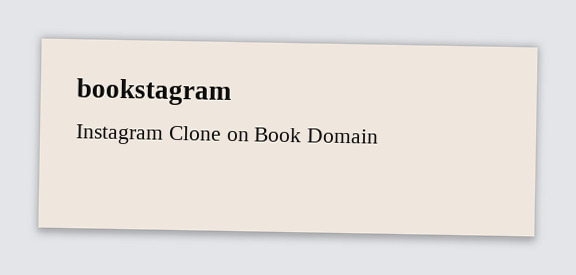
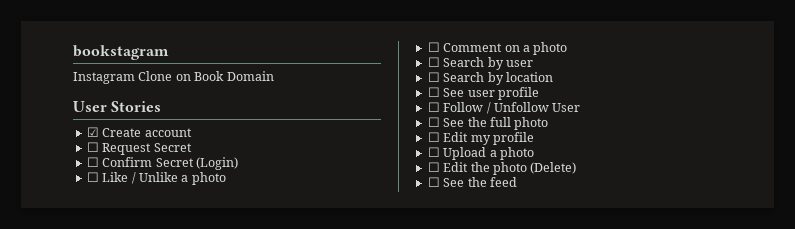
+ User Stories
+ ☑ Create account
+ ☐ Request Secret
+ ☐ Confirm Secret (Login)
+ ☐ Like / Unlike a photo
+ ☐ Comment on a photo
+ ☐ Search by user
+ ☐ Search by location
+ ☐ See user profile
+ ☐ Follow / Unfollow User
+ ☐ See the full photo
+ ☐ Edit my profile
+ ☐ Upload a photo
+ ☐ Edit the photo (Delete)
+ ☐ See the feed

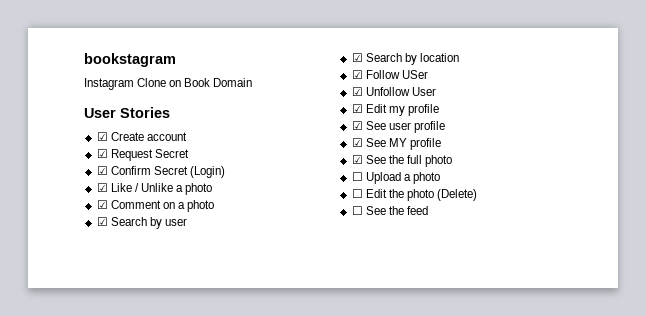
- ☐ Request Secret
+ ☑ Request Secret
- ☐ Confirm Secret (Login)
+ ☑ Confirm Secret (Login)
- ☐ Like / Unlike a photo
+ ☑ Like / Unlike a photo
- ☐ Comment on a photo
+ ☑ Comment on a photo
- ☐ Search by user
+ ☑ Search by user
- ☐ Search by location
+ ☑ Search by location
- ☐ See user profile
- ☐ Follow / Unfollow User
- ☐ See the full photo
+ ☑ Follow USer
+ ☑ Unfollow User
+ ☑ Edit my profile
+ ☑ See user profile
+ ☑ See MY profile
+ ☑ See the full photo
- ☐ Edit my profile

